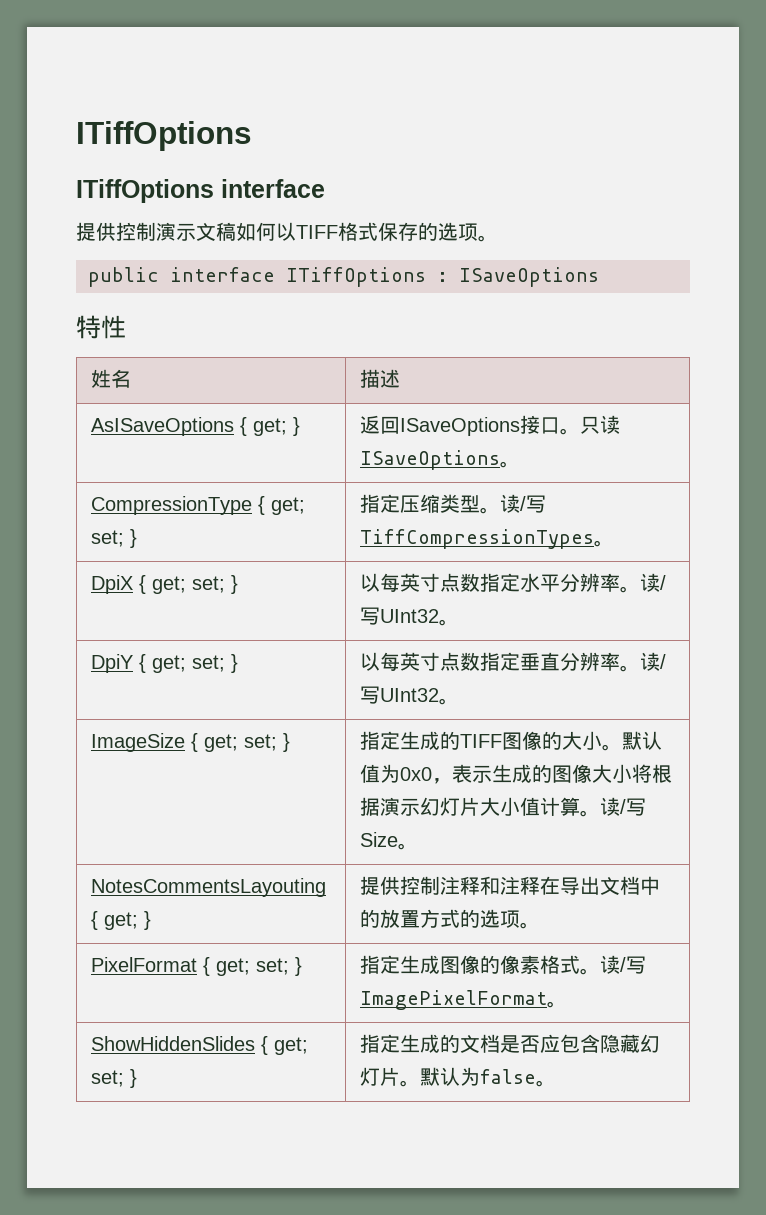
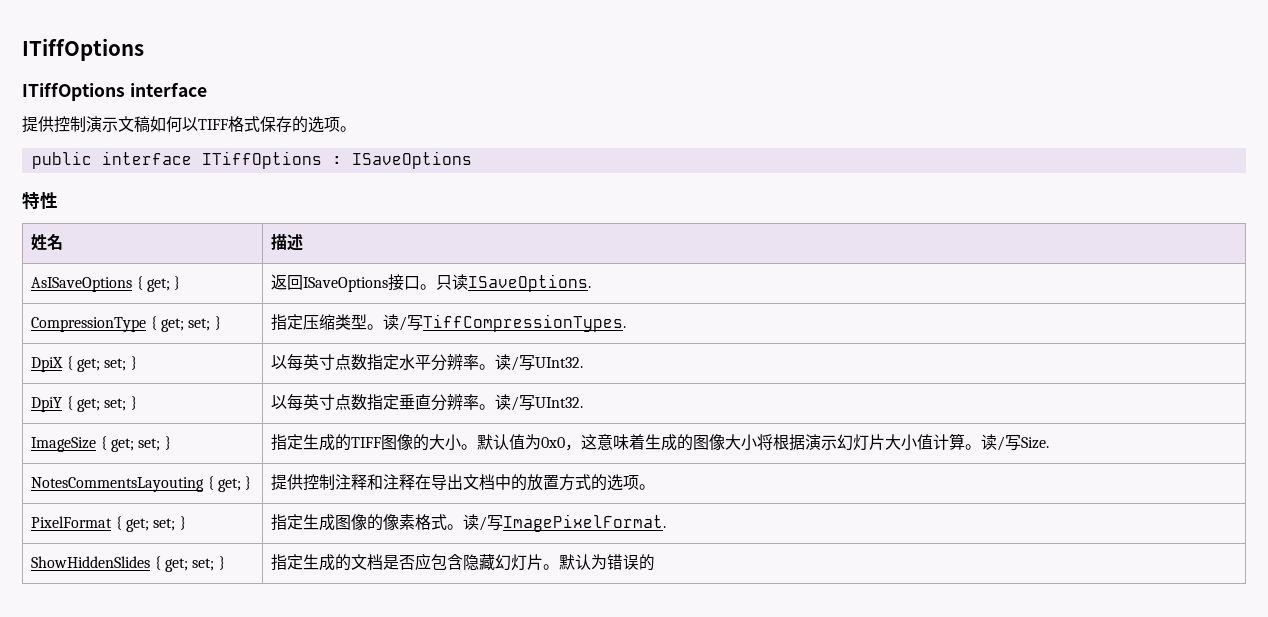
- AsISaveOptions { get; } | 返回ISaveOptions接口。只读ISaveOptions。
+ AsISaveOptions { get; } | 返回ISaveOptions接口。只读ISaveOptions.
- CompressionType { get; set; } | 指定压缩类型。读/写TiffCompressionTypes。
+ CompressionType { get; set; } | 指定压缩类型。读/写TiffCompressionTypes.
- DpiX { get; set; } | 以每英寸点数指定水平分辨率。读/写UInt32。
+ DpiX { get; set; } | 以每英寸点数指定水平分辨率。读/写UInt32.
- DpiY { get; set; } | 以每英寸点数指定垂直分辨率。读/写UInt32。
+ DpiY { get; set; } | 以每英寸点数指定垂直分辨率。读/写UInt32.
- ImageSize { get; set; } | 指定生成的TIFF图像的大小。默认值为0x0，表示生成的图像大小将根据演示幻灯片大小值计算。读/写Size。
+ ImageSize { get; set; } | 指定生成的TIFF图像的大小。默认值为0x0，这意味着生成的图像大小将根据演示幻灯片大小值计算。读/写Size.
- PixelFormat { get; set; } | 指定生成图像的像素格式。读/写ImagePixelFormat。
+ PixelFormat { get; set; } | 指定生成图像的像素格式。读/写ImagePixelFormat.
- ShowHiddenSlides { get; set; } | 指定生成的文档是否应包含隐藏幻灯片。默认为false。
+ ShowHiddenSlides { get; set; } | 指定生成的文档是否应包含隐藏幻灯片。默认为错误的

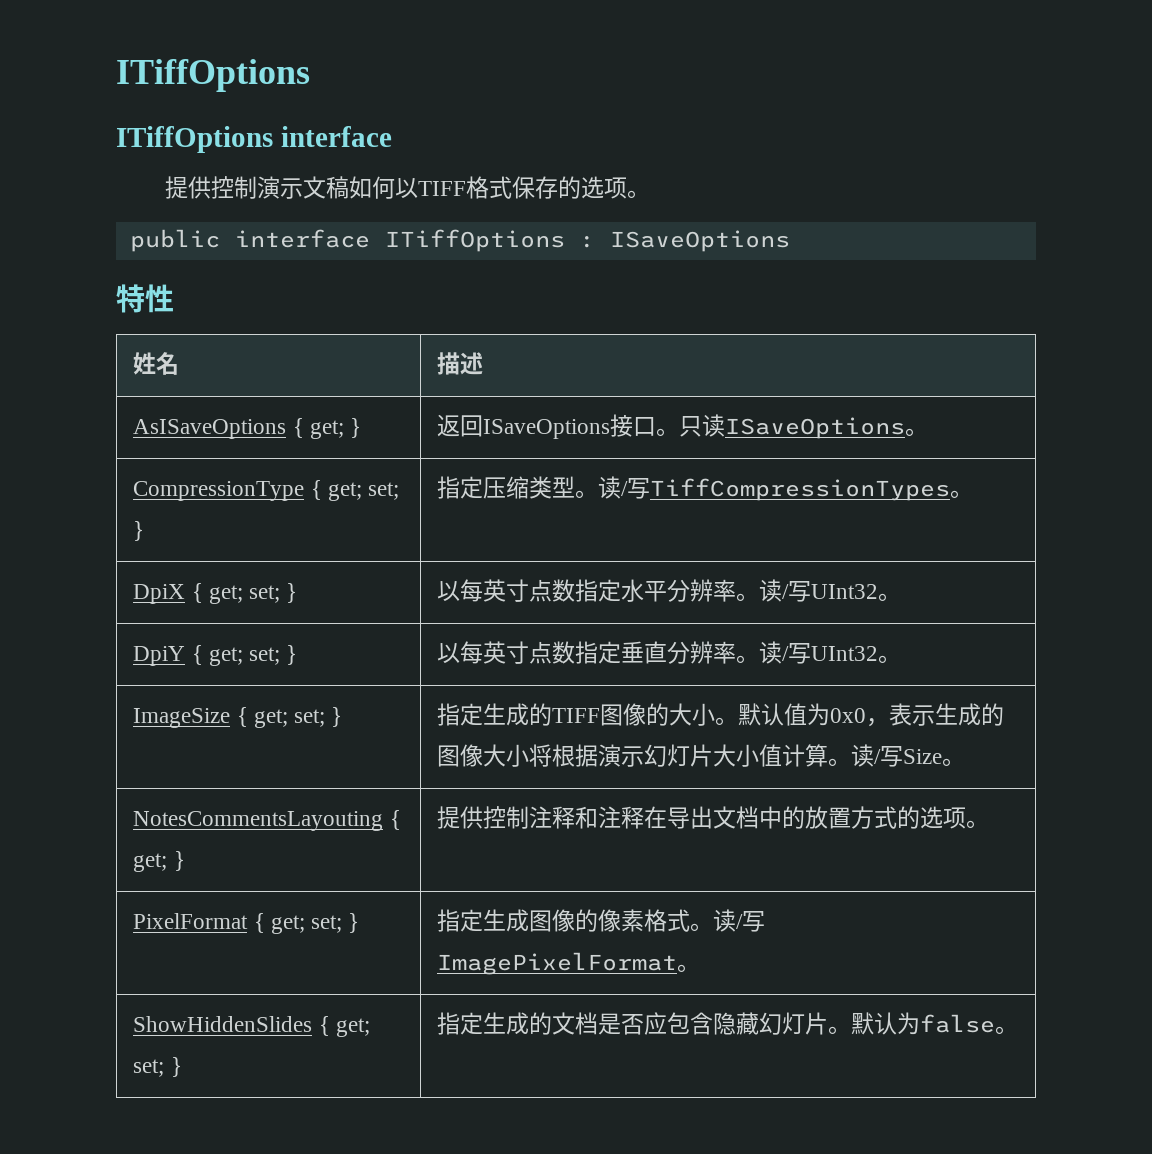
- AsISaveOptions { get; } | 返回ISaveOptions接口。只读ISaveOptions.
+ AsISaveOptions { get; } | 返回ISaveOptions接口。只读ISaveOptions。
- CompressionType { get; set; } | 指定压缩类型。读/写TiffCompressionTypes.
+ CompressionType { get; set; } | 指定压缩类型。读/写TiffCompressionTypes。
- DpiX { get; set; } | 以每英寸点数指定水平分辨率。读/写UInt32.
+ DpiX { get; set; } | 以每英寸点数指定水平分辨率。读/写UInt32。
- DpiY { get; set; } | 以每英寸点数指定垂直分辨率。读/写UInt32.
+ DpiY { get; set; } | 以每英寸点数指定垂直分辨率。读/写UInt32。
- ImageSize { get; set; } | 指定生成的TIFF图像的大小。默认值为0x0，这意味着生成的图像大小将根据演示幻灯片大小值计算。读/写Size.
+ ImageSize { get; set; } | 指定生成的TIFF图像的大小。默认值为0x0，表示生成的图像大小将根据演示幻灯片大小值计算。读/写Size。
- PixelFormat { get; set; } | 指定生成图像的像素格式。读/写ImagePixelFormat.
+ PixelFormat { get; set; } | 指定生成图像的像素格式。读/写ImagePixelFormat。
- ShowHiddenSlides { get; set; } | 指定生成的文档是否应包含隐藏幻灯片。默认为错误的
+ ShowHiddenSlides { get; set; } | 指定生成的文档是否应包含隐藏幻灯片。默认为false。

